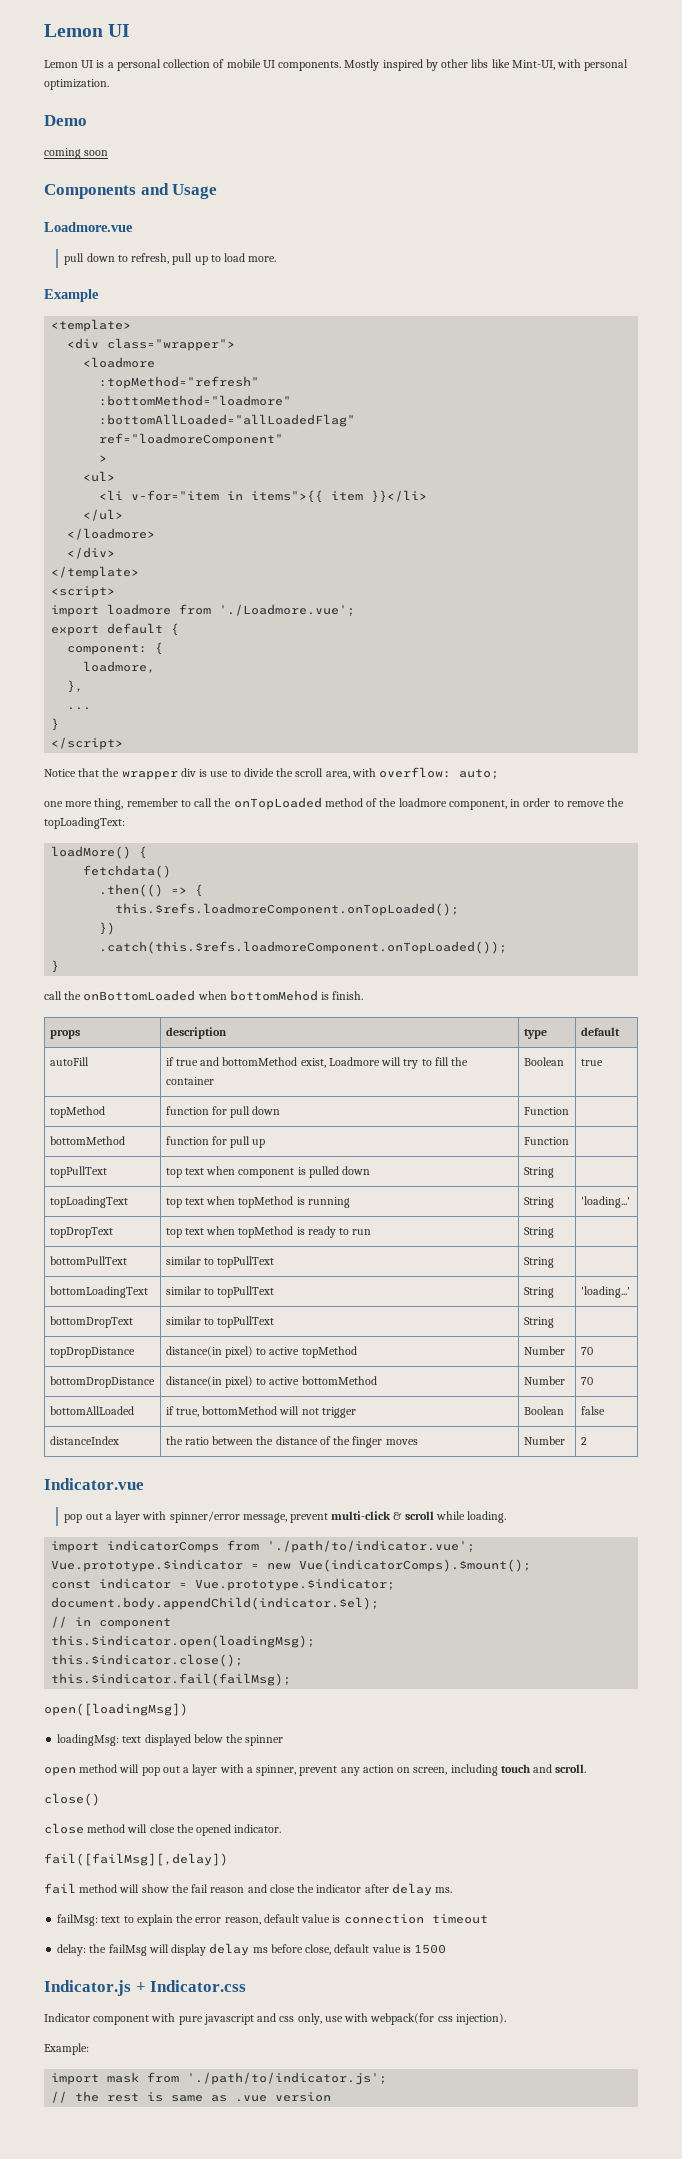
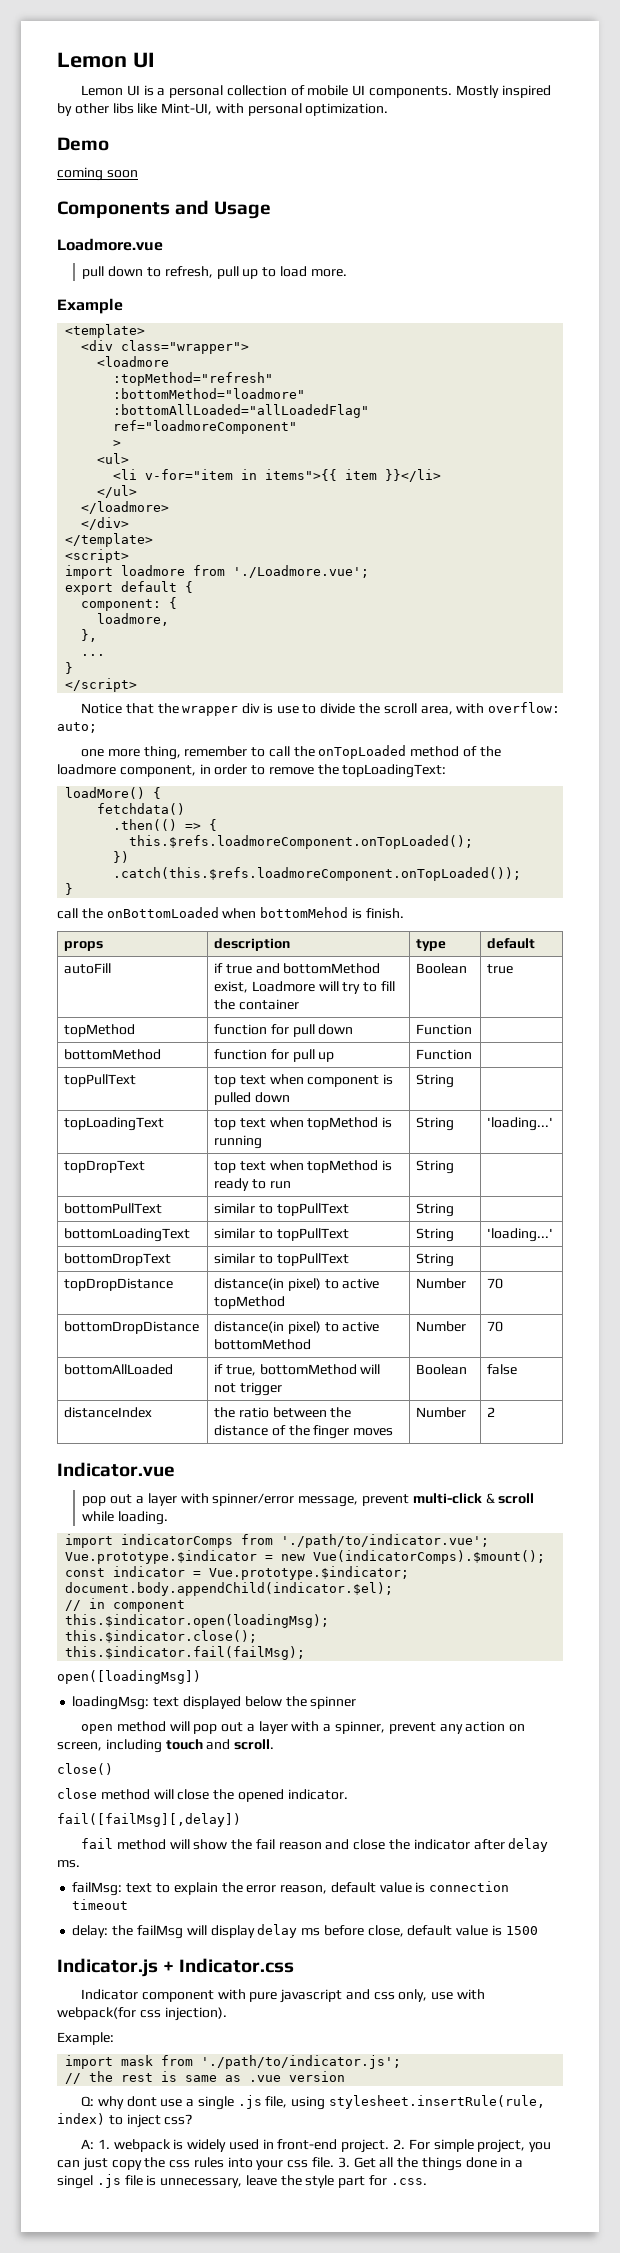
+ Q: why dont use a single .js file, using stylesheet.insertRule(rule, index) to inject css?
+ A: 1. webpack is widely used in front-end project. 2. For simple project, you can just copy the css rules into your css file. 3. Get all the things done in a singel .js file is unnecessary, leave the style part for .css.

